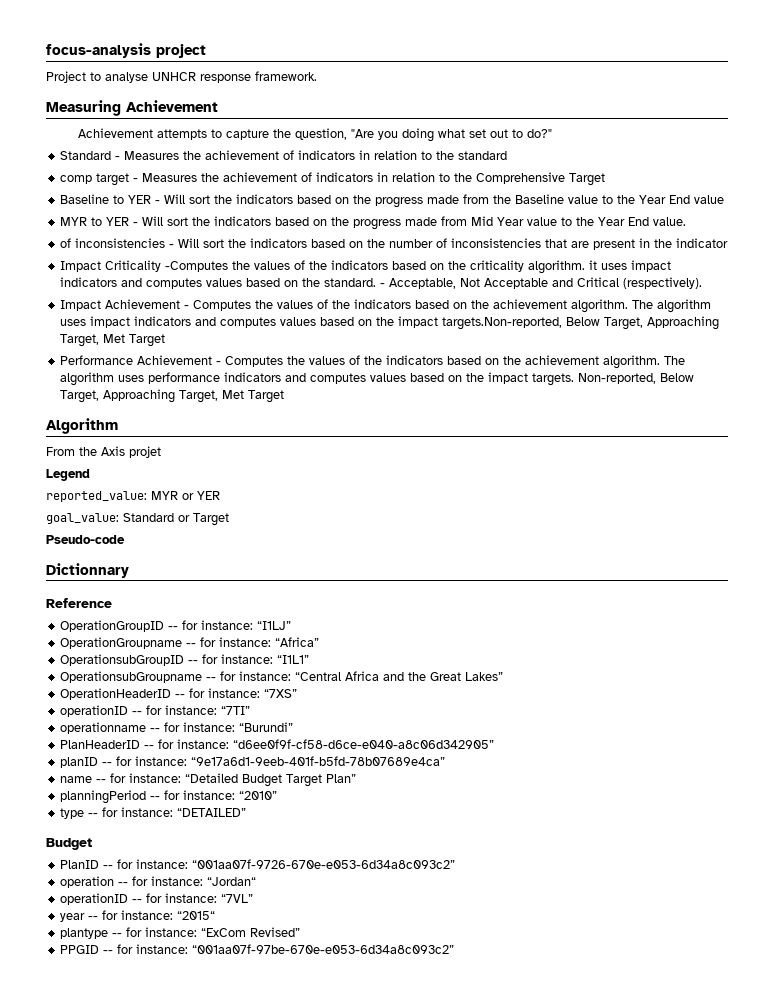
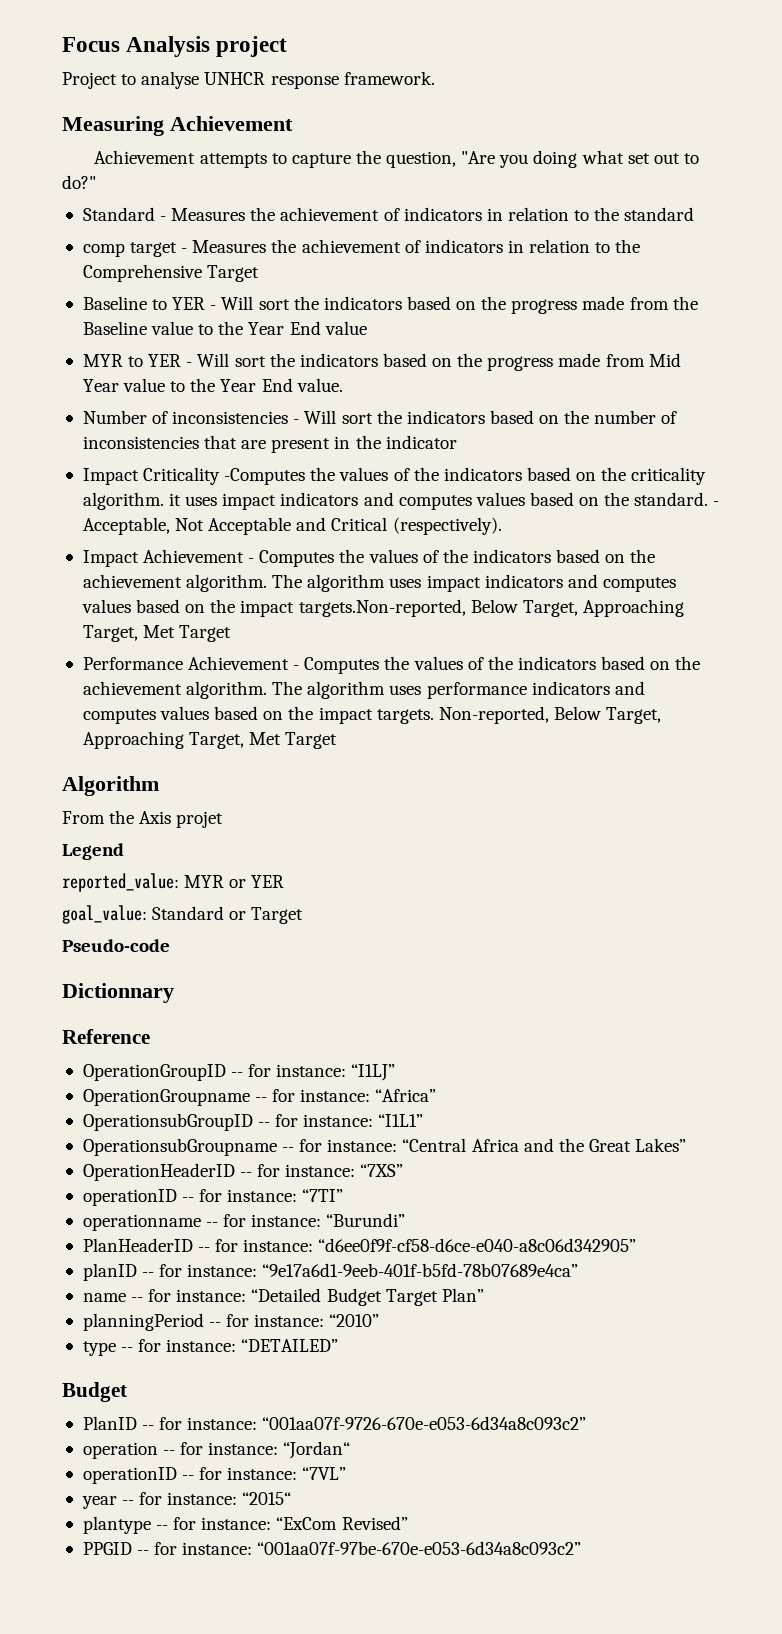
- focus-analysis project
+ Focus Analysis project
- of inconsistencies - Will sort the indicators based on the number of inconsistencies that are present in the indicator
+ Number of inconsistencies - Will sort the indicators based on the number of inconsistencies that are present in the indicator

